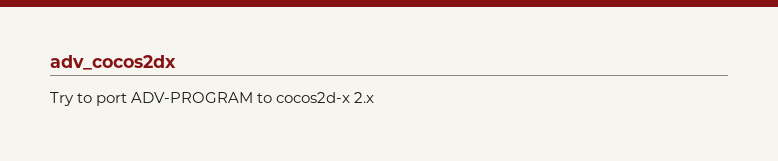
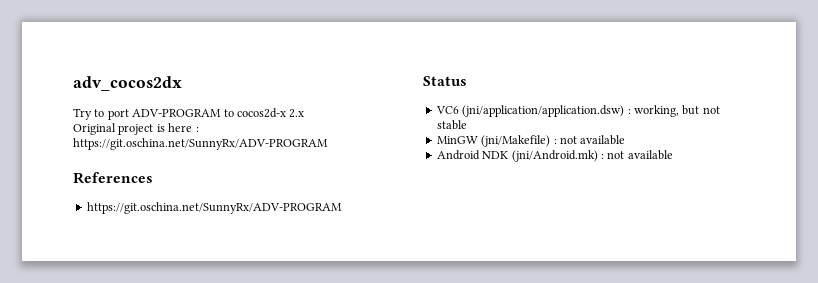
+ Original project is here : https://git.oschina.net/SunnyRx/ADV-PROGRAM
+ References
+ https://git.oschina.net/SunnyRx/ADV-PROGRAM
+ Status
+ VC6 (jni/application/application.dsw) : working, but not stable
+ MinGW (jni/Makefile) : not available
+ Android NDK (jni/Android.mk) : not available

